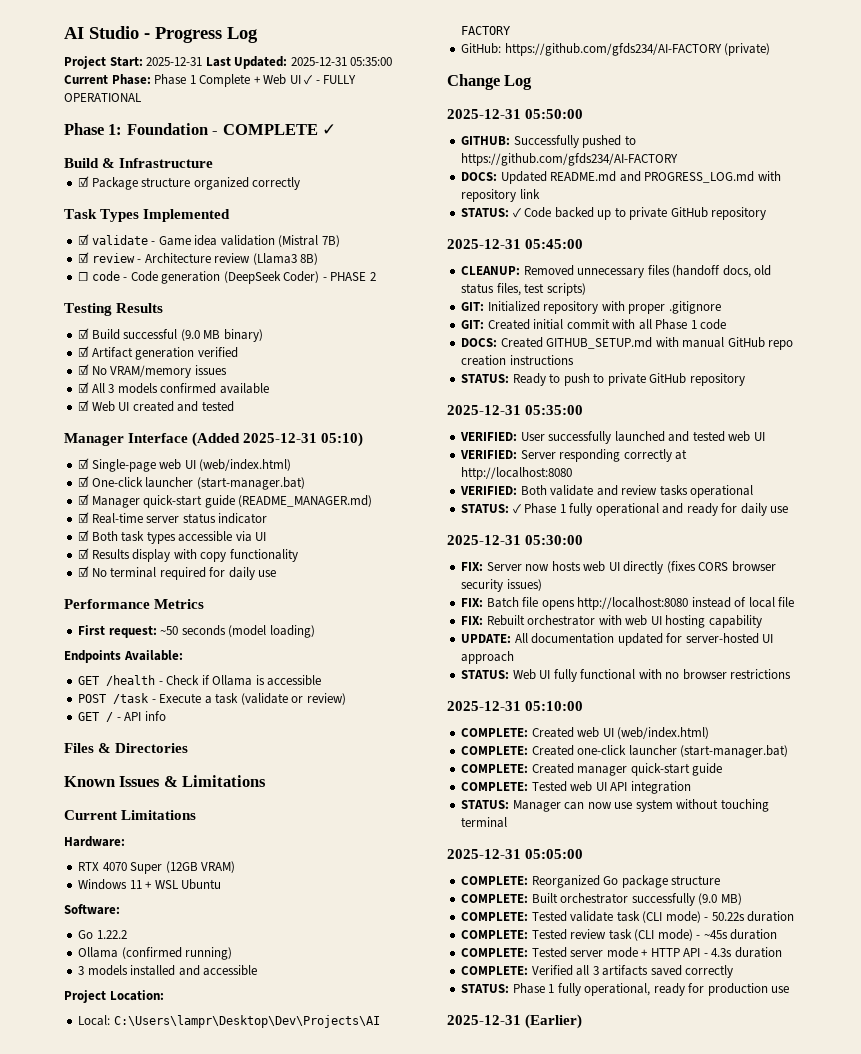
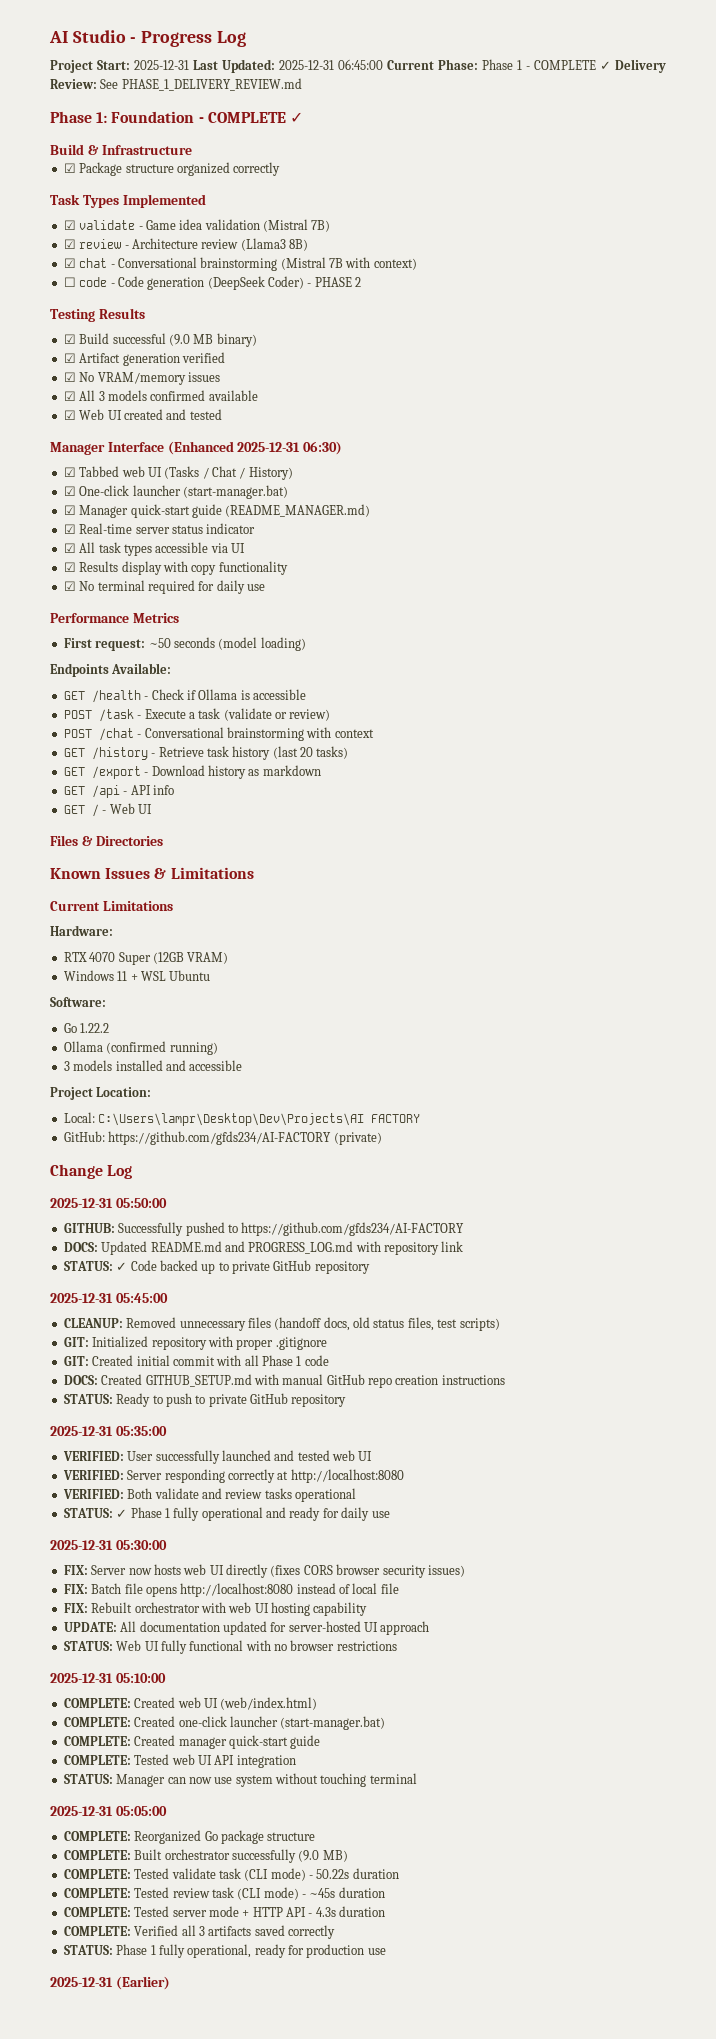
- Project Start: 2025-12-31 Last Updated: 2025-12-31 05:35:00 Current Phase: Phase 1 Complete + Web UI ✓ - FULLY OPERATIONAL
+ Project Start: 2025-12-31 Last Updated: 2025-12-31 06:45:00 Current Phase: Phase 1 - COMPLETE ✓ Delivery Review: See PHASE_1_DELIVERY_REVIEW.md
+ ☑ chat - Conversational brainstorming (Mistral 7B with context)
- Manager Interface (Added 2025-12-31 05:10)
- ☑ Single-page web UI (web/index.html)
+ Manager Interface (Enhanced 2025-12-31 06:30)
+ ☑ Tabbed web UI (Tasks / Chat / History)
- ☑ Both task types accessible via UI
+ ☑ All task types accessible via UI
+ POST /chat - Conversational brainstorming with context
+ GET /history - Retrieve task history (last 20 tasks)
+ GET /export - Download history as markdown
+ GET /api - API info
- GET / - API info
+ GET / - Web UI

